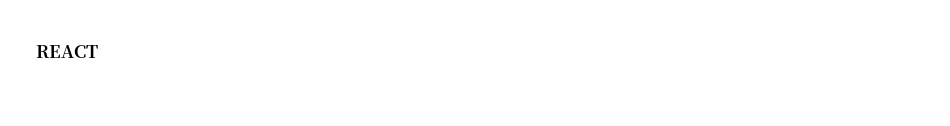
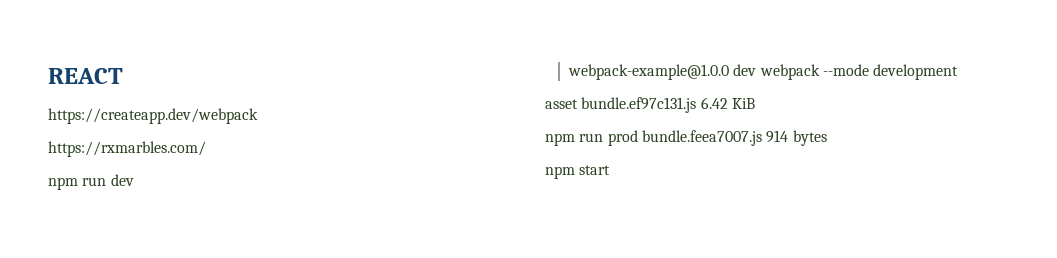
+ https://createapp.dev/webpack
+ https://rxmarbles.com/
+ npm run dev
+ webpack-example@1.0.0 dev webpack --mode development
+ asset bundle.ef97c131.js 6.42 KiB
+ npm run prod bundle.feea7007.js 914 bytes
+ npm start

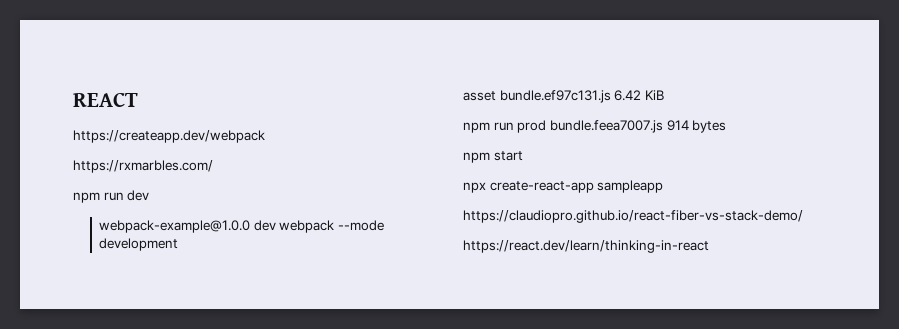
+ npx create-react-app sampleapp
+ https://claudiopro.github.io/react-fiber-vs-stack-demo/
+ https://react.dev/learn/thinking-in-react

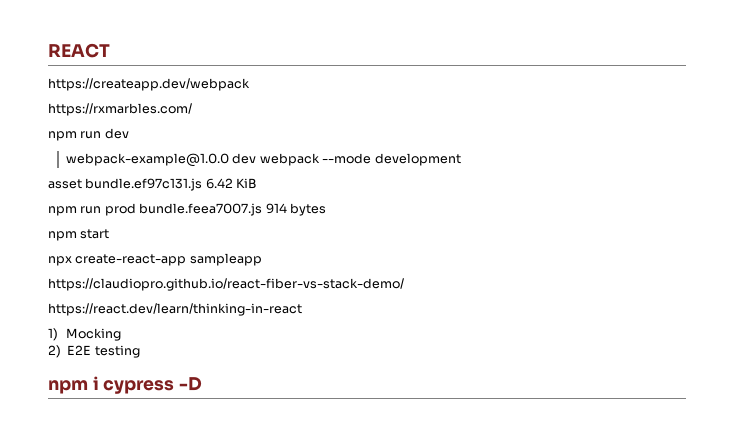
+ 1) Mocking
+ 2) E2E testing
+ npm i cypress -D

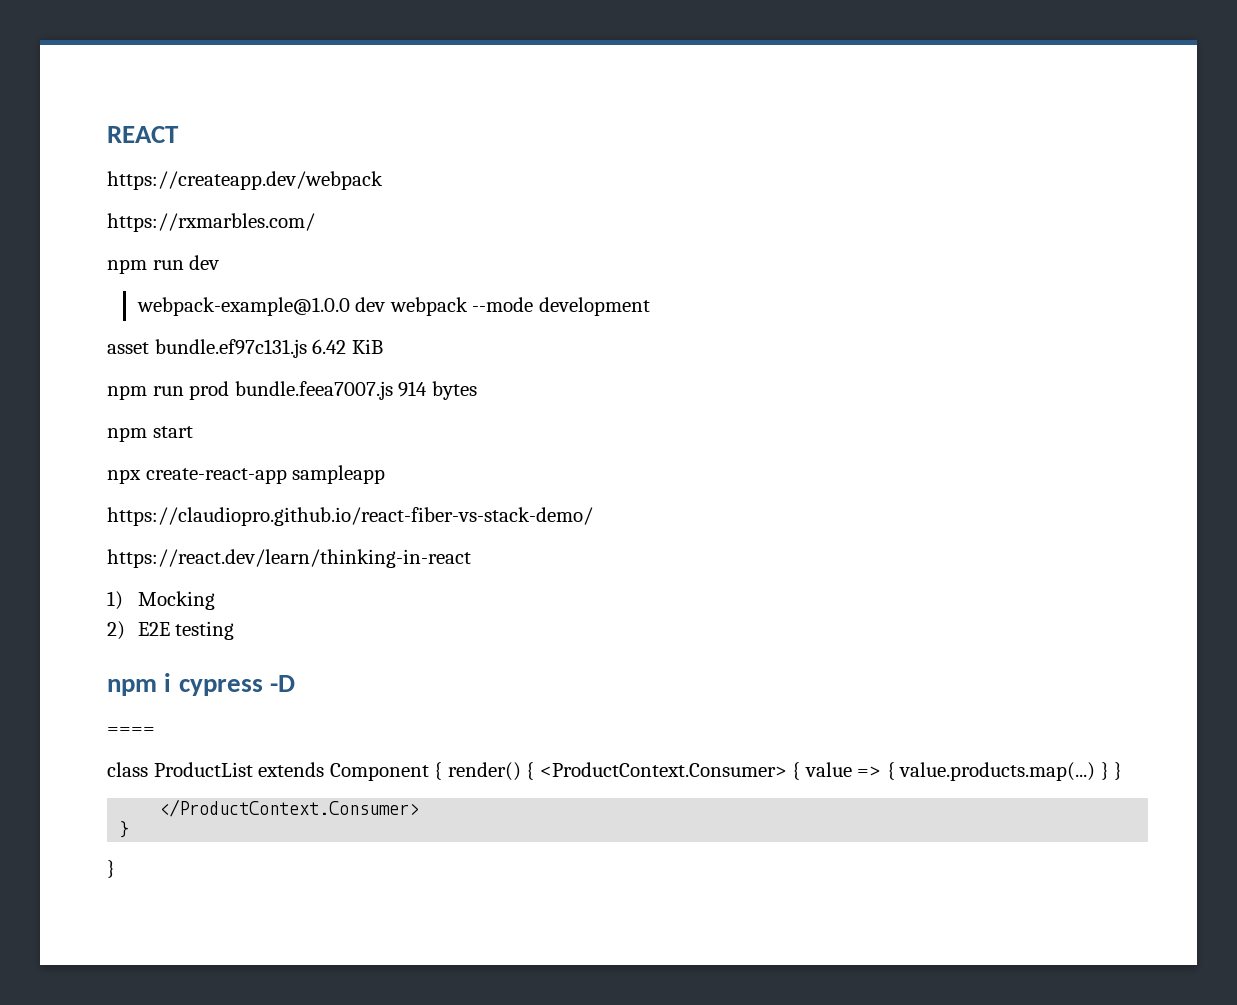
+ ====
+ class ProductList extends Component { render() { <ProductContext.Consumer> { value => { value.products.map(...) } }
+ </ProductContext.Consumer>
+ }
+ }

